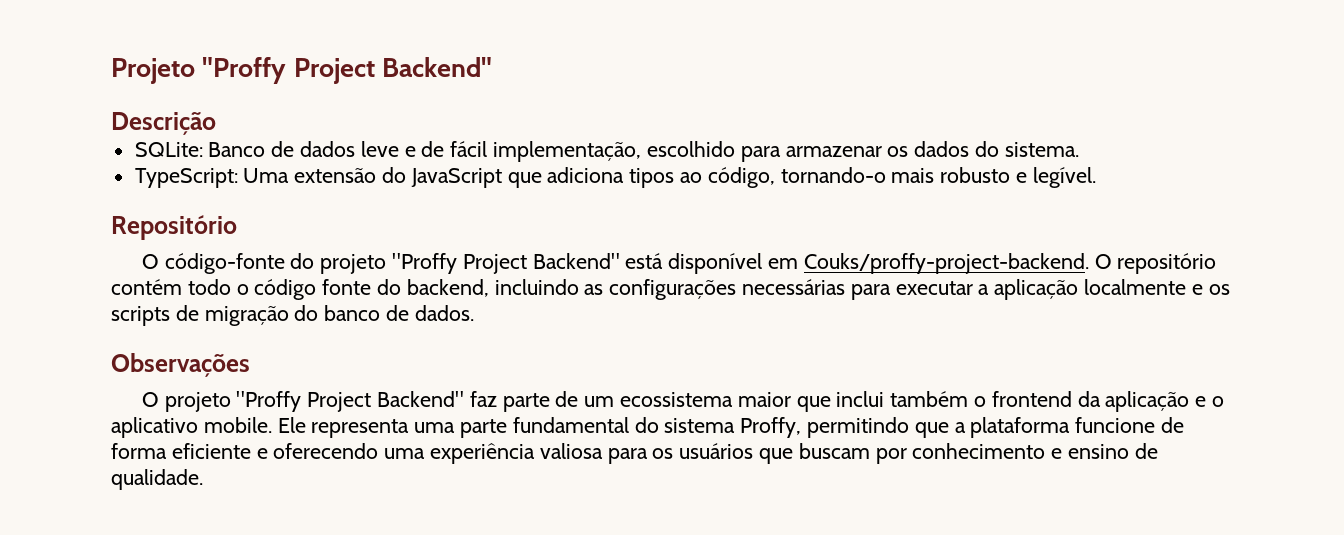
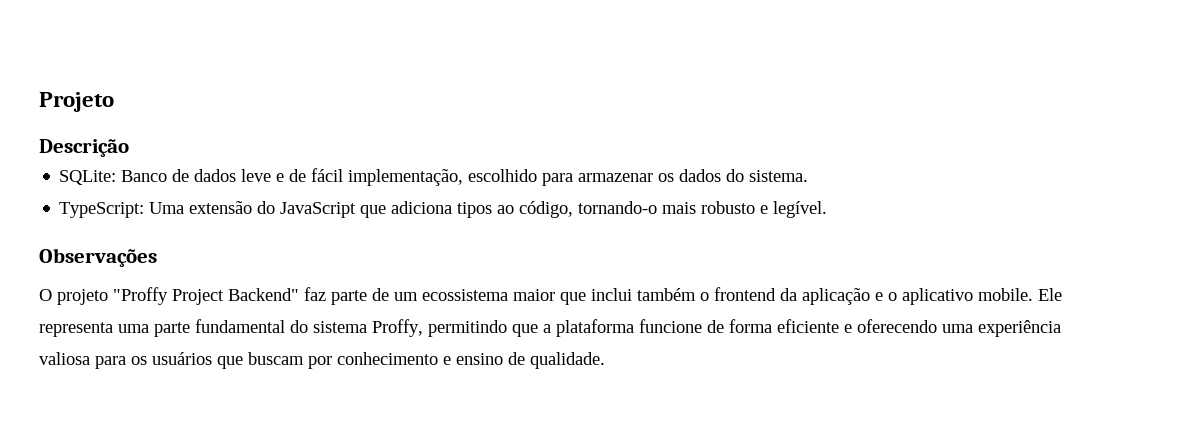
- Projeto "Proffy Project Backend"
+ Projeto
- Repositório
- O código-fonte do projeto "Proffy Project Backend" está disponível em Couks/proffy-project-backend. O repositório contém todo o código fonte do backend, incluindo as configurações necessárias para executar a aplicação localmente e os scripts de migração do banco de dados.

